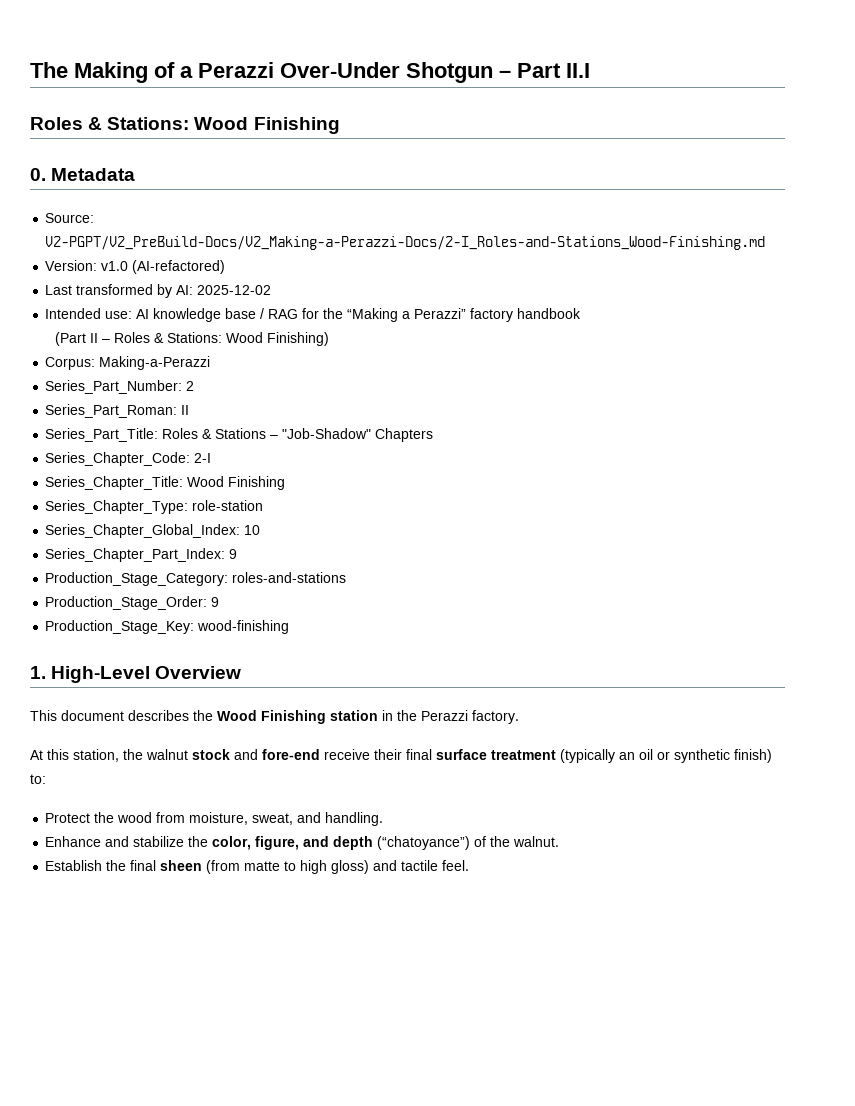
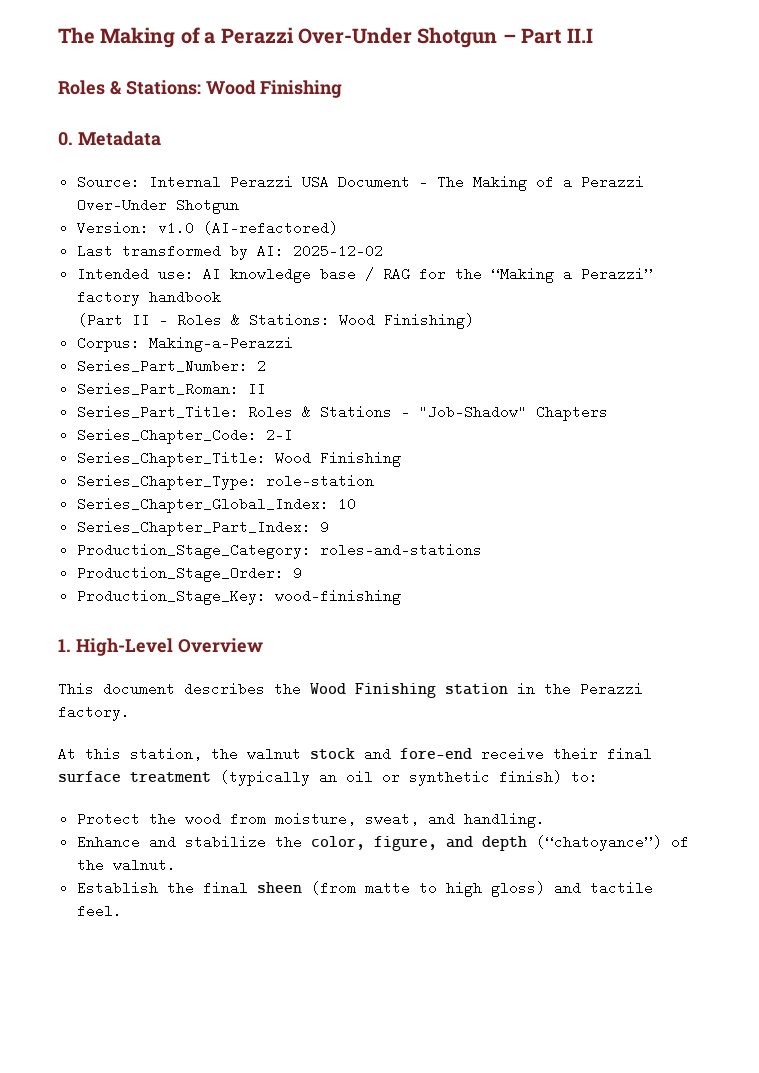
- Source: V2-PGPT/V2_PreBuild-Docs/V2_Making-a-Perazzi-Docs/2-I_Roles-and-Stations_Wood-Finishing.md
+ Source: Internal Perazzi USA Document - The Making of a Perazzi Over-Under Shotgun

